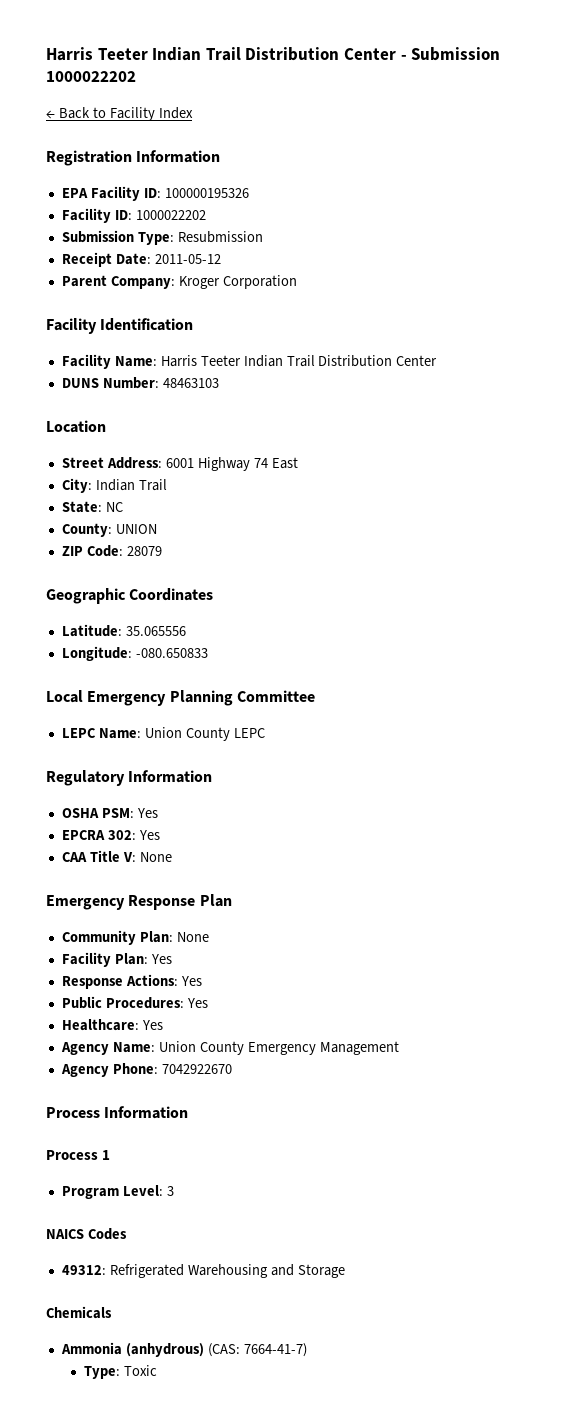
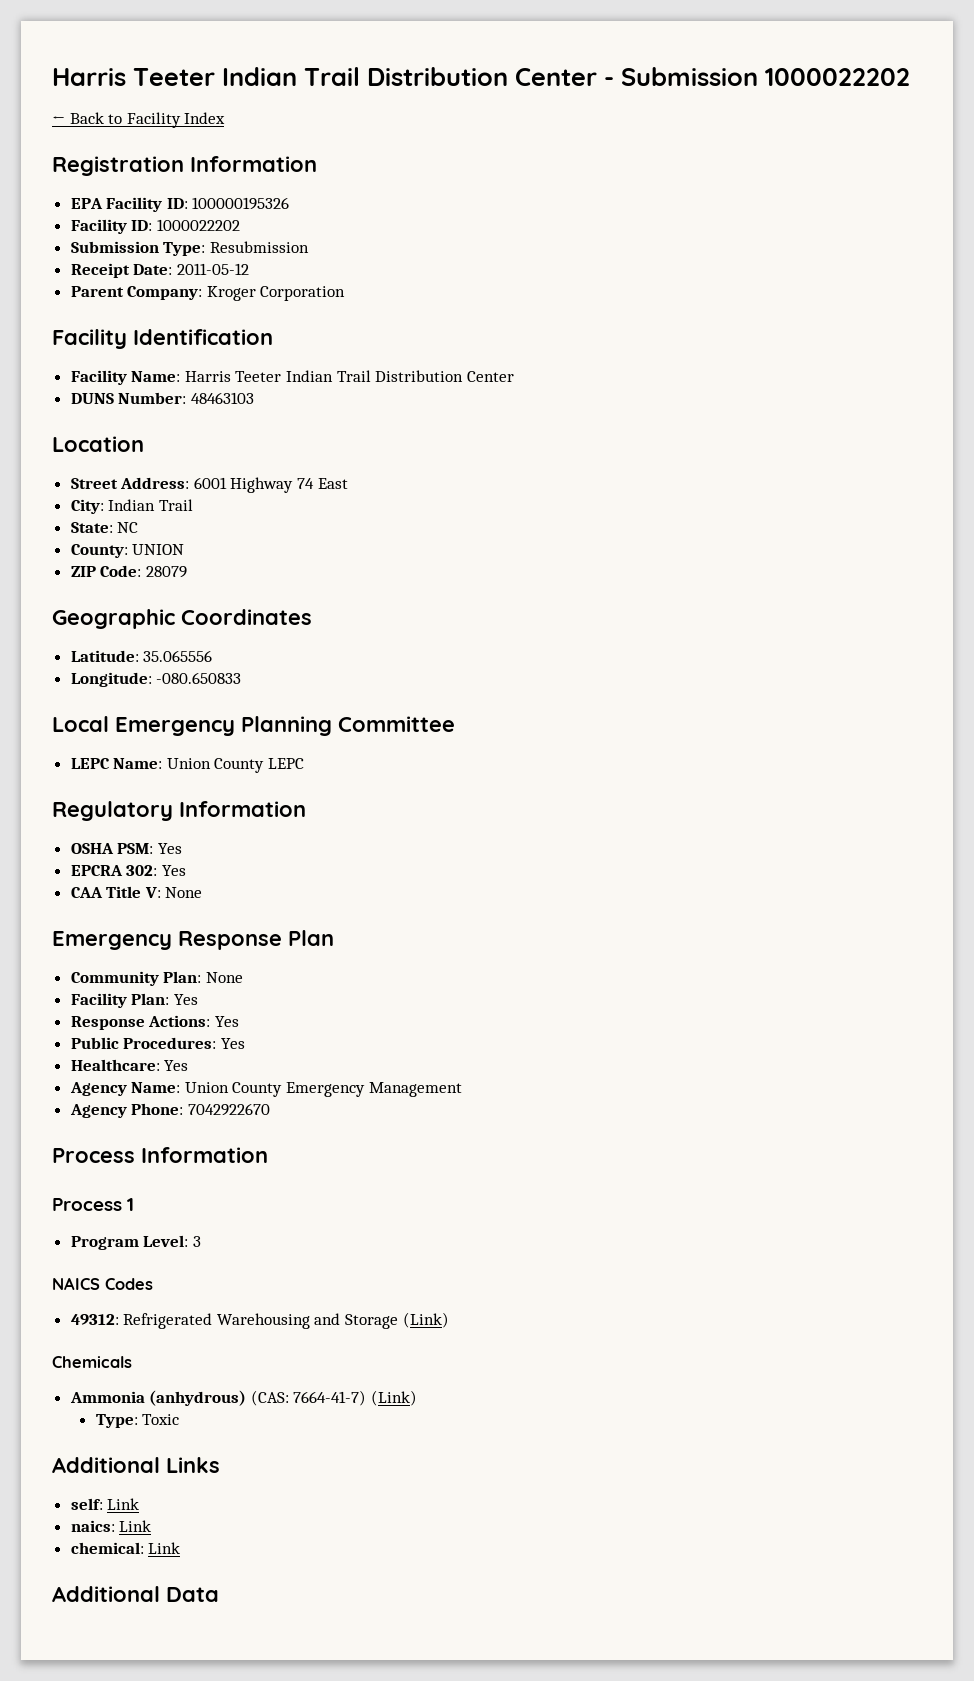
- 49312: Refrigerated Warehousing and Storage
+ 49312: Refrigerated Warehousing and Storage (Link)
- Ammonia (anhydrous) (CAS: 7664-41-7)
+ Ammonia (anhydrous) (CAS: 7664-41-7) (Link)
+ Additional Links
+ self: Link
+ naics: Link
+ chemical: Link
+ Additional Data

